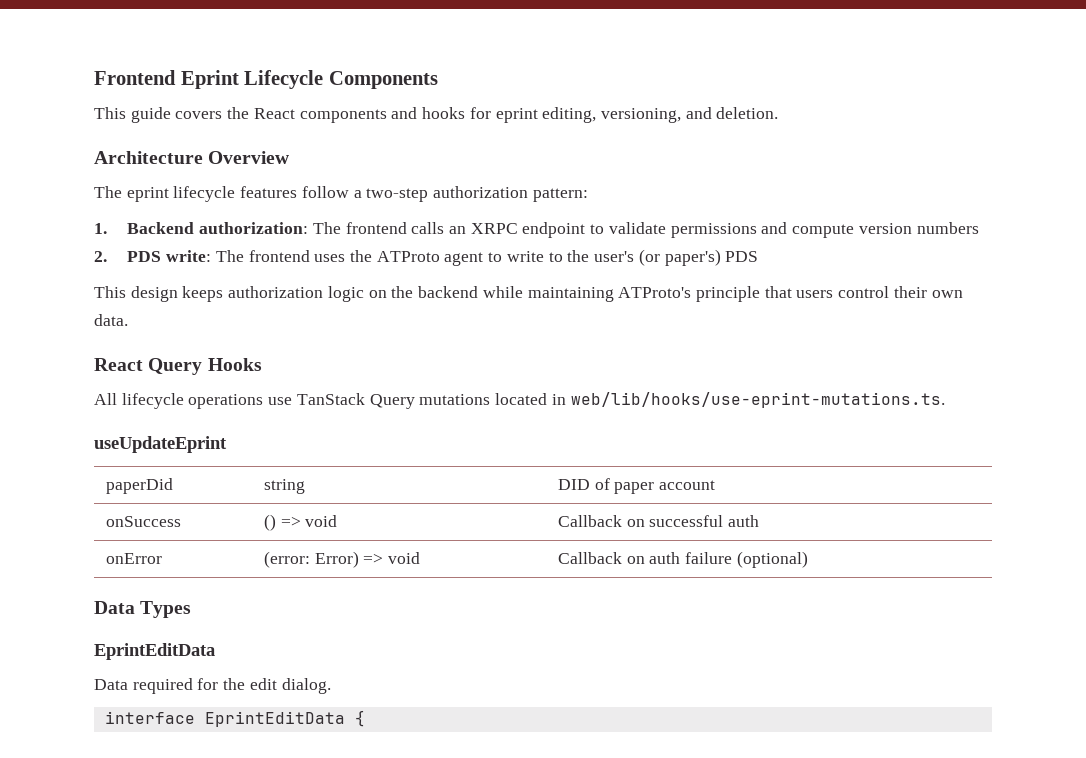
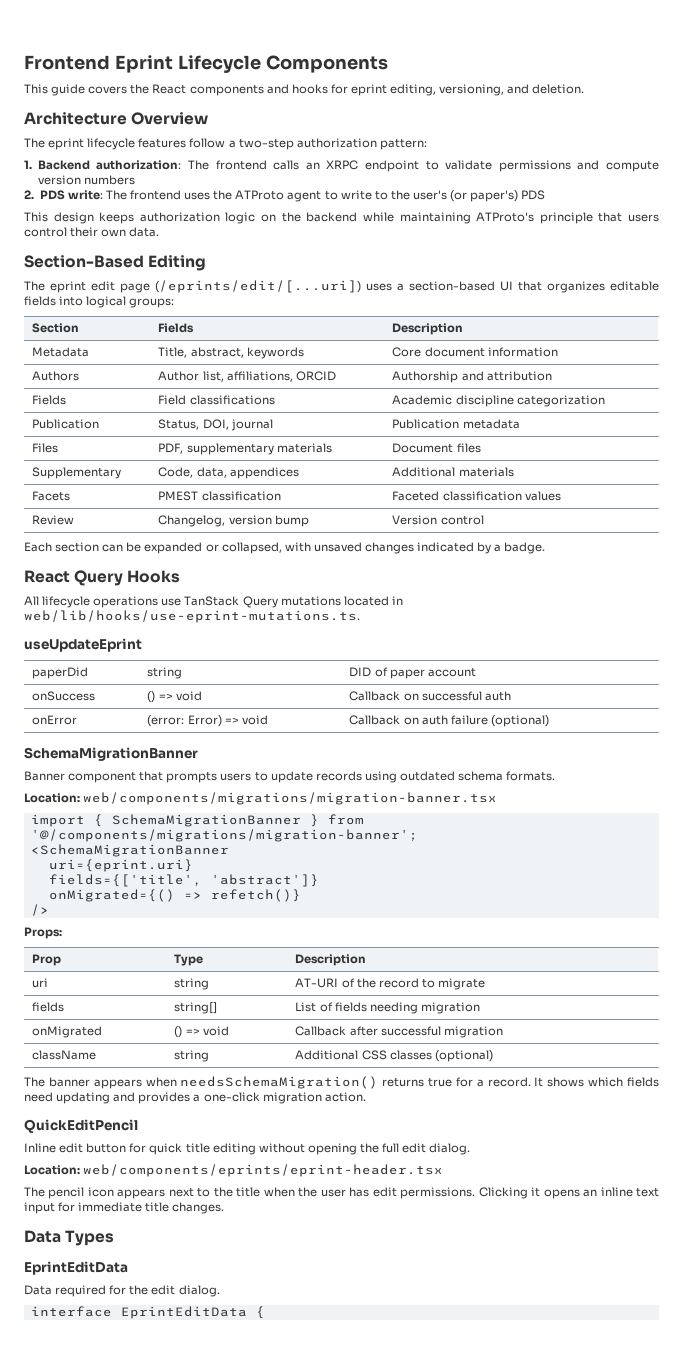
+ Section-Based Editing
+ The eprint edit page (/eprints/edit/[...uri]) uses a section-based UI that organizes editable fields into logical groups:
+ Section | Fields | Description
+ Metadata | Title, abstract, keywords | Core document information
+ Authors | Author list, affiliations, ORCID | Authorship and attribution
+ Fields | Field classifications | Academic discipline categorization
+ Publication | Status, DOI, journal | Publication metadata
+ Files | PDF, supplementary materials | Document files
+ Supplementary | Code, data, appendices | Additional materials
+ Facets | PMEST classification | Faceted classification values
+ Review | Changelog, version bump | Version control
+ Each section can be expanded or collapsed, with unsaved changes indicated by a badge.
  onError | (error: Error) => void | Callback on auth failure (optional)
+ SchemaMigrationBanner
+ Banner component that prompts users to update records using outdated schema formats.
+ Location: web/components/migrations/migration-banner.tsx
+ import { SchemaMigrationBanner } from '@/components/migrations/migration-banner';
+ <SchemaMigrationBanner
+ uri={eprint.uri}
+ fields={['title', 'abstract']}
+ onMigrated={() => refetch()}
+ />
+ Props:
+ Prop | Type | Description
+ uri | string | AT-URI of the record to migrate
+ fields | string[] | List of fields needing migration
+ onMigrated | () => void | Callback after successful migration
+ className | string | Additional CSS classes (optional)
+ The banner appears when needsSchemaMigration() returns true for a record. It shows which fields need updating and provides a one-click migration action.
+ QuickEditPencil
+ Inline edit button for quick title editing without opening the full edit dialog.
+ Location: web/components/eprints/eprint-header.tsx
+ The pencil icon appears next to the title when the user has edit permissions. Clicking it opens an inline text input for immediate title changes.

